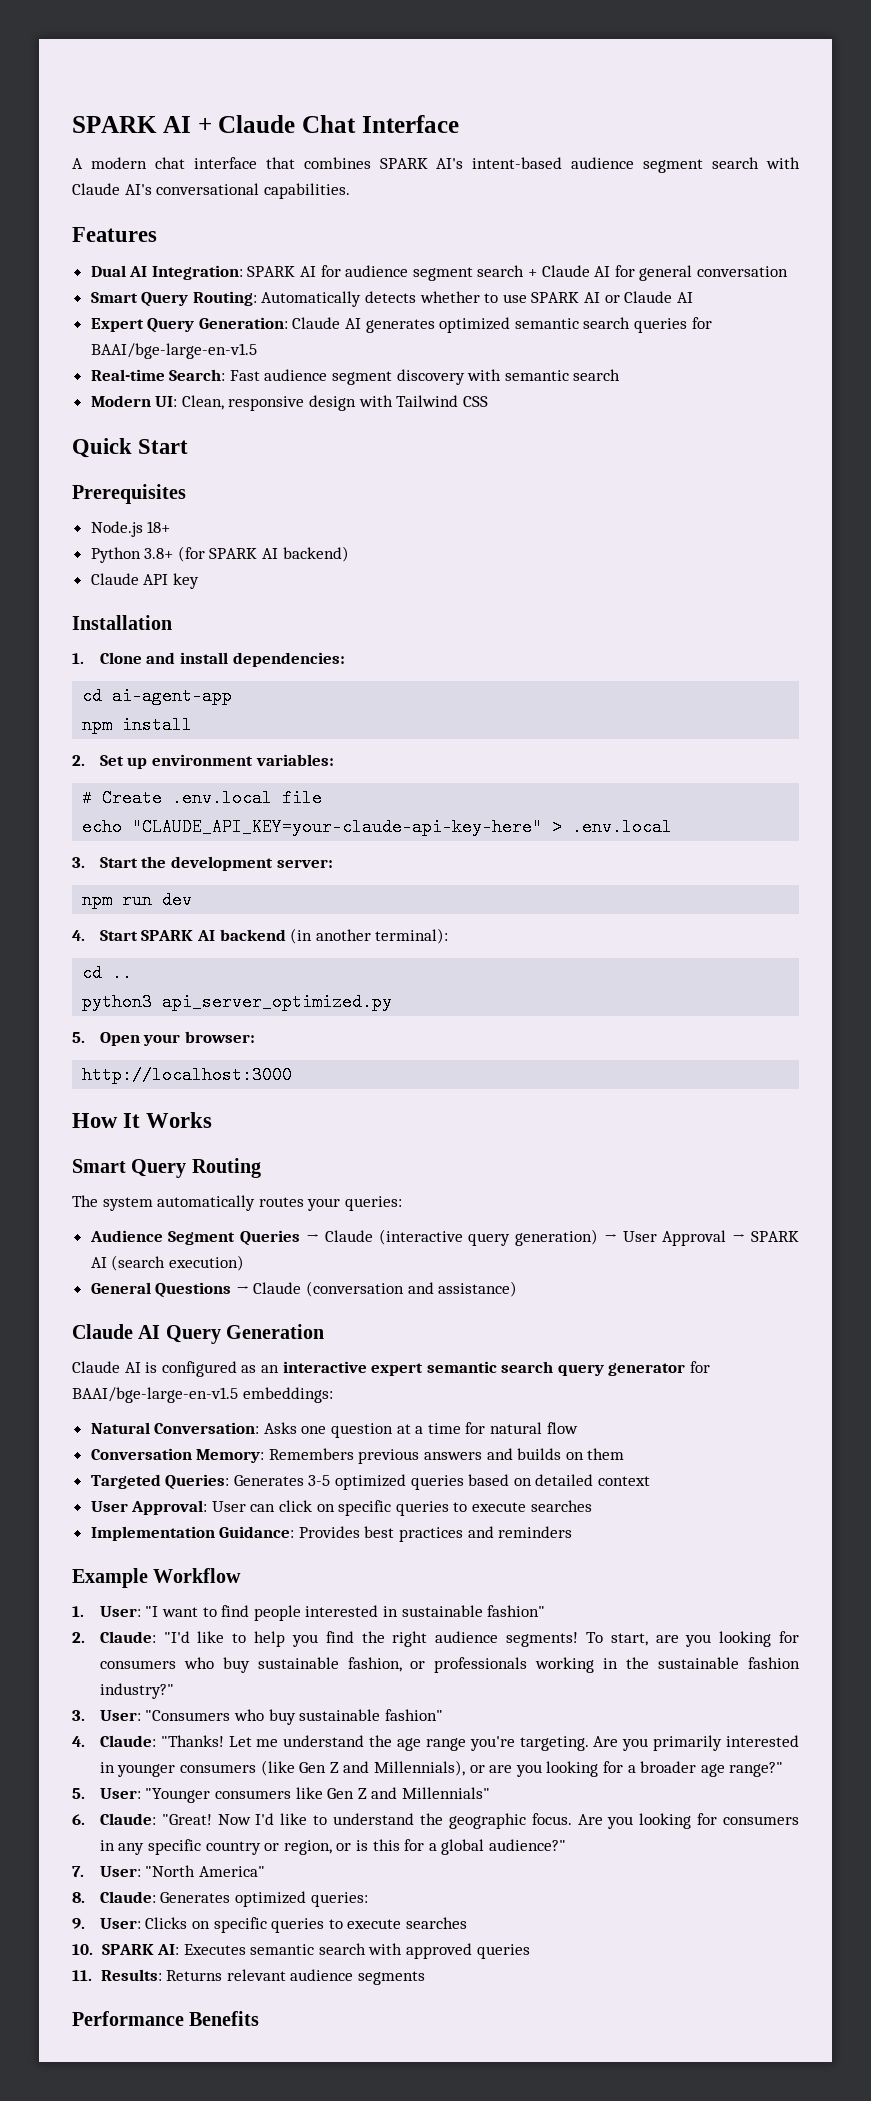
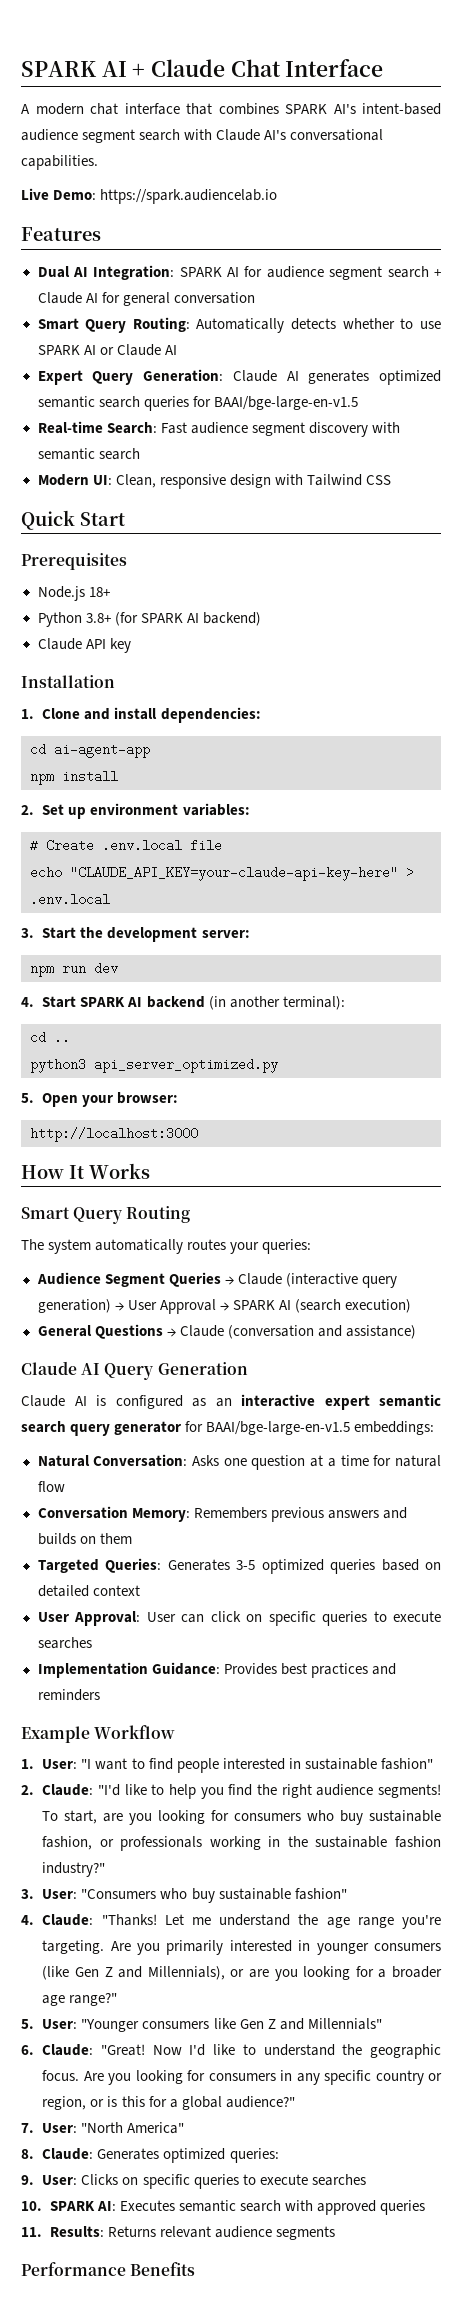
+ Live Demo: https://spark.audiencelab.io

